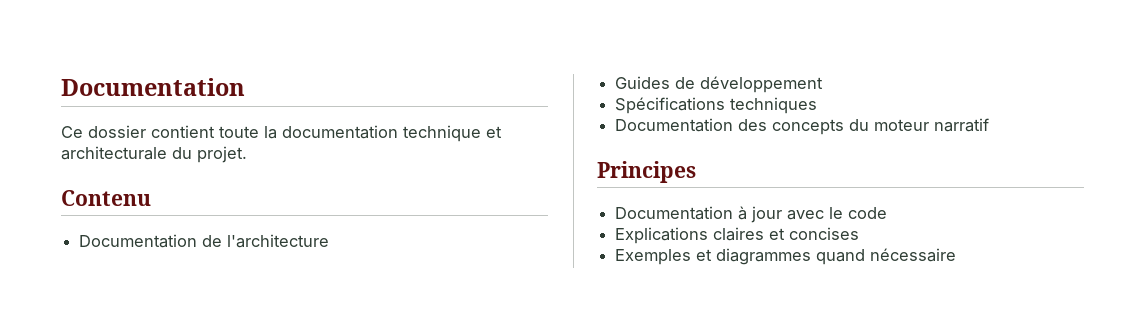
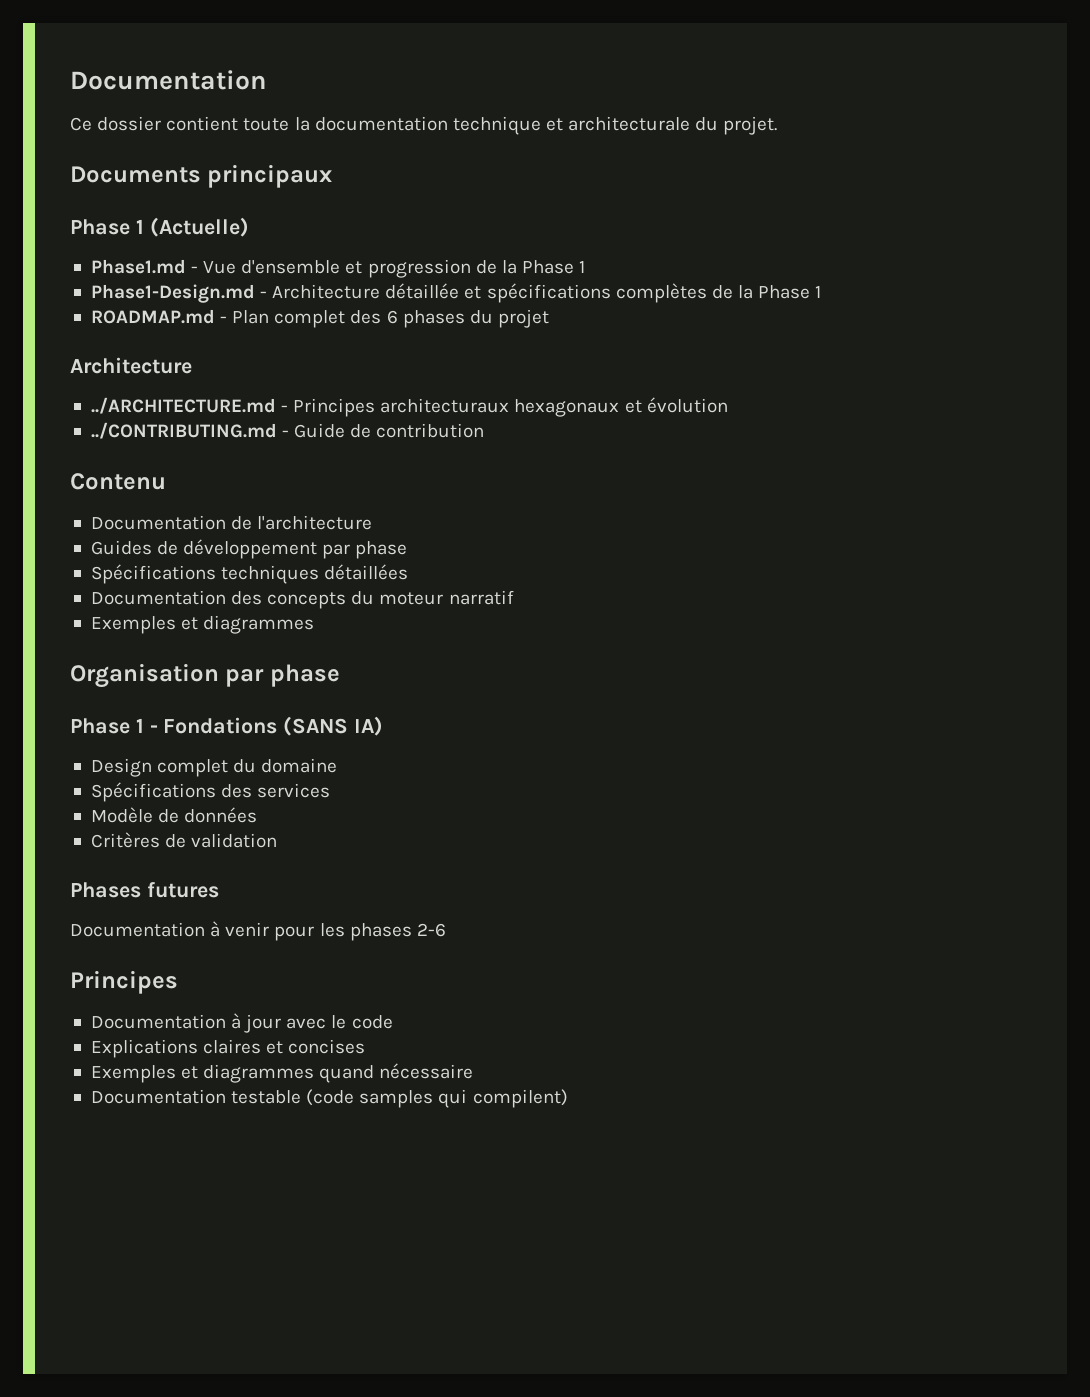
+ Documents principaux
+ Phase 1 (Actuelle)
+ Phase1.md - Vue d'ensemble et progression de la Phase 1
+ Phase1-Design.md - Architecture détaillée et spécifications complètes de la Phase 1
+ ROADMAP.md - Plan complet des 6 phases du projet
+ Architecture
+ ../ARCHITECTURE.md - Principes architecturaux hexagonaux et évolution
+ ../CONTRIBUTING.md - Guide de contribution
- Guides de développement
+ Guides de développement par phase
- Spécifications techniques
+ Spécifications techniques détaillées
  Documentation des concepts du moteur narratif
+ Exemples et diagrammes
+ Organisation par phase
+ Phase 1 - Fondations (SANS IA)
+ Design complet du domaine
+ Spécifications des services
+ Modèle de données
+ Critères de validation
+ Phases futures
+ Documentation à venir pour les phases 2-6
+ Documentation testable (code samples qui compilent)

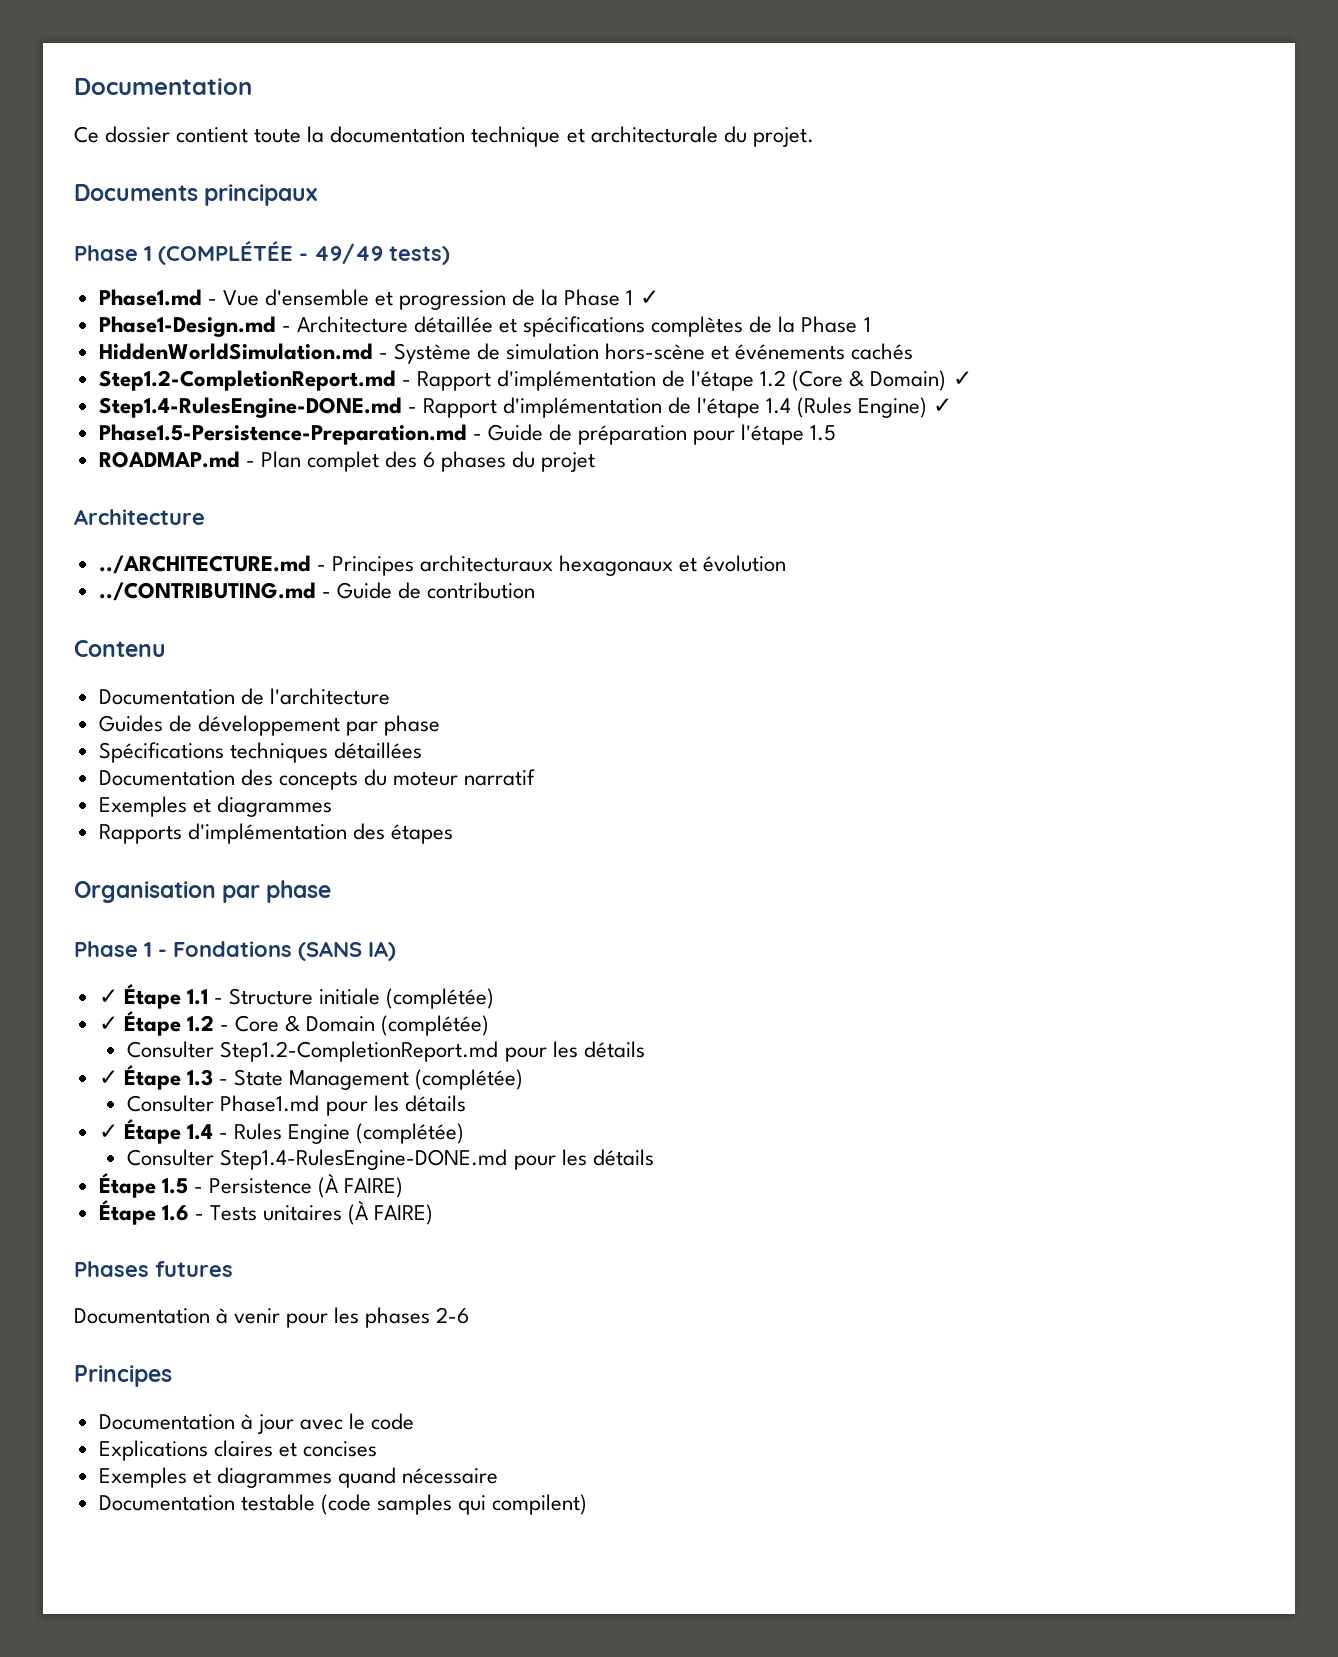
- Phase 1 (Actuelle)
+ Phase 1 (COMPLÉTÉE - 49/49 tests)
- Phase1.md - Vue d'ensemble et progression de la Phase 1
+ Phase1.md - Vue d'ensemble et progression de la Phase 1 ✓
+ HiddenWorldSimulation.md - Système de simulation hors-scène et événements cachés
+ Step1.2-CompletionReport.md - Rapport d'implémentation de l'étape 1.2 (Core & Domain) ✓
+ Step1.4-RulesEngine-DONE.md - Rapport d'implémentation de l'étape 1.4 (Rules Engine) ✓
+ Phase1.5-Persistence-Preparation.md - Guide de préparation pour l'étape 1.5
+ Rapports d'implémentation des étapes
- Design complet du domaine
- Spécifications des services
- Modèle de données
- Critères de validation
+ ✓ Étape 1.1 - Structure initiale (complétée)
+ ✓ Étape 1.2 - Core & Domain (complétée)
+ Consulter Step1.2-CompletionReport.md pour les détails
+ ✓ Étape 1.3 - State Management (complétée)
+ Consulter Phase1.md pour les détails
+ ✓ Étape 1.4 - Rules Engine (complétée)
+ Consulter Step1.4-RulesEngine-DONE.md pour les détails
+ Étape 1.5 - Persistence (À FAIRE)
+ Étape 1.6 - Tests unitaires (À FAIRE)

